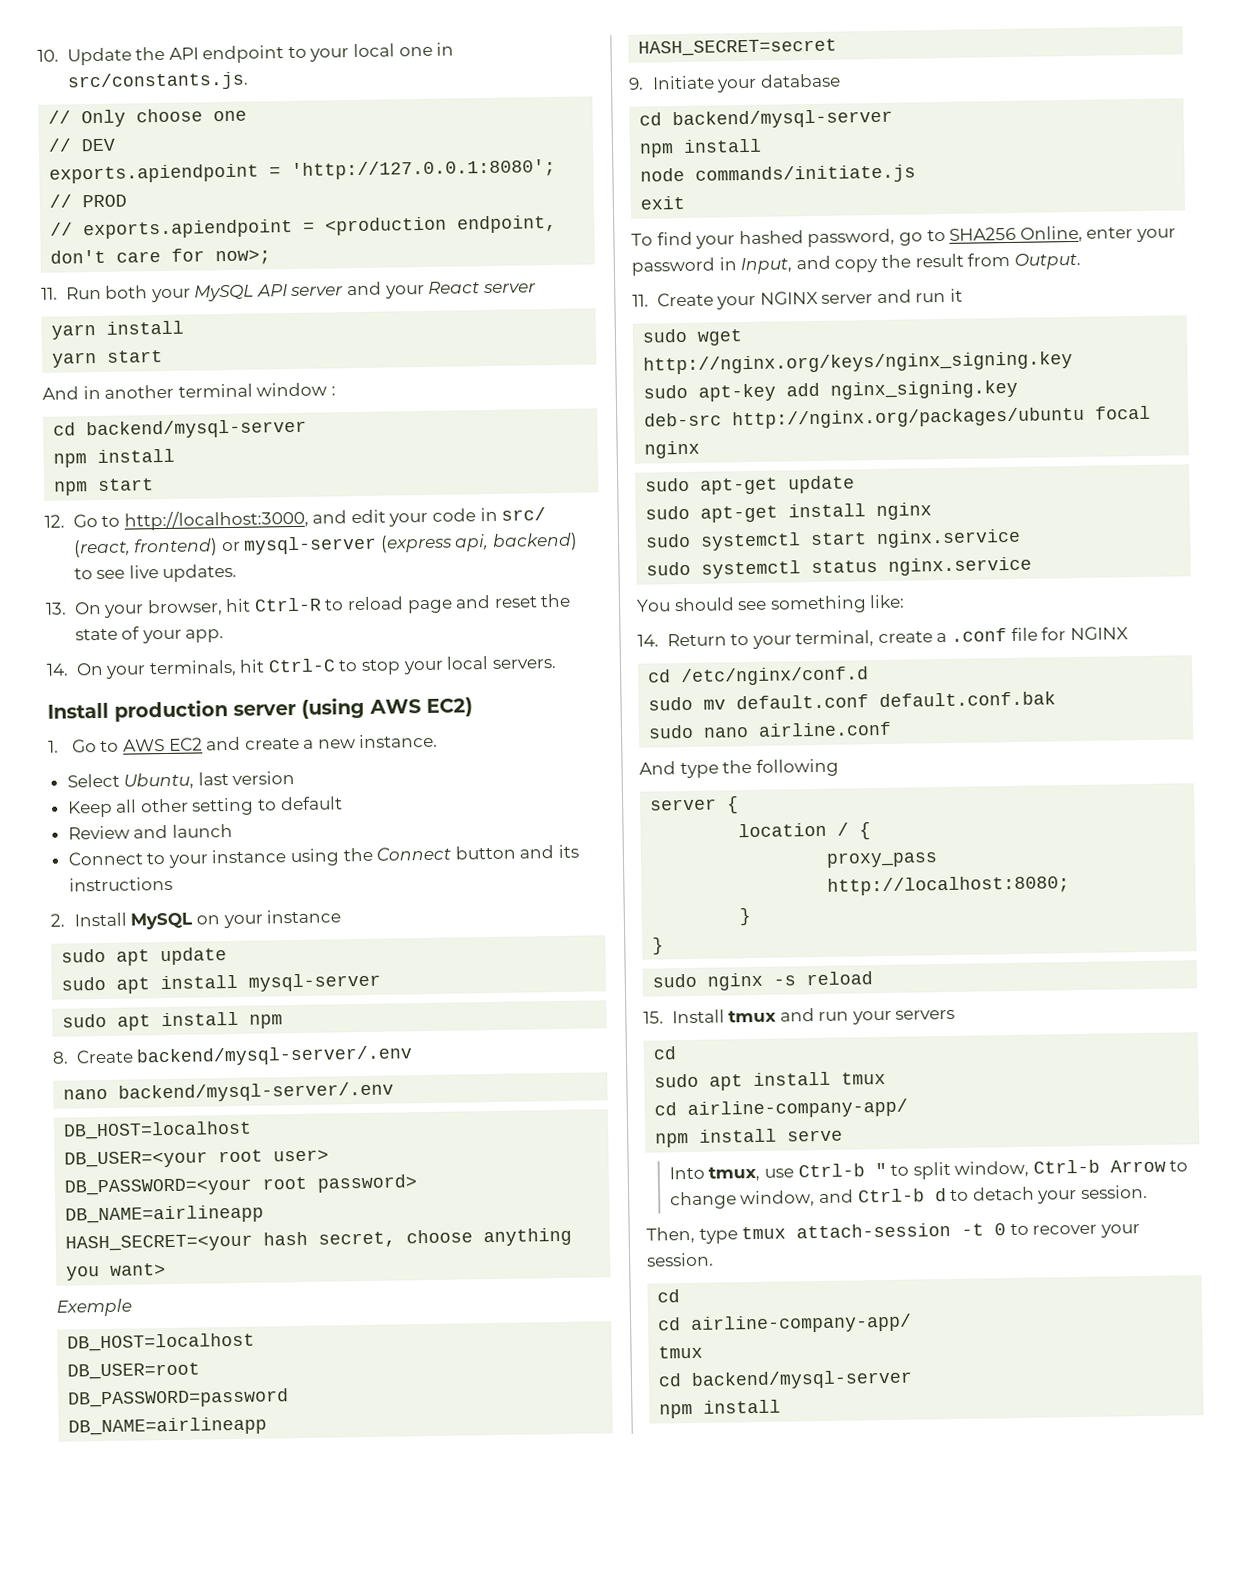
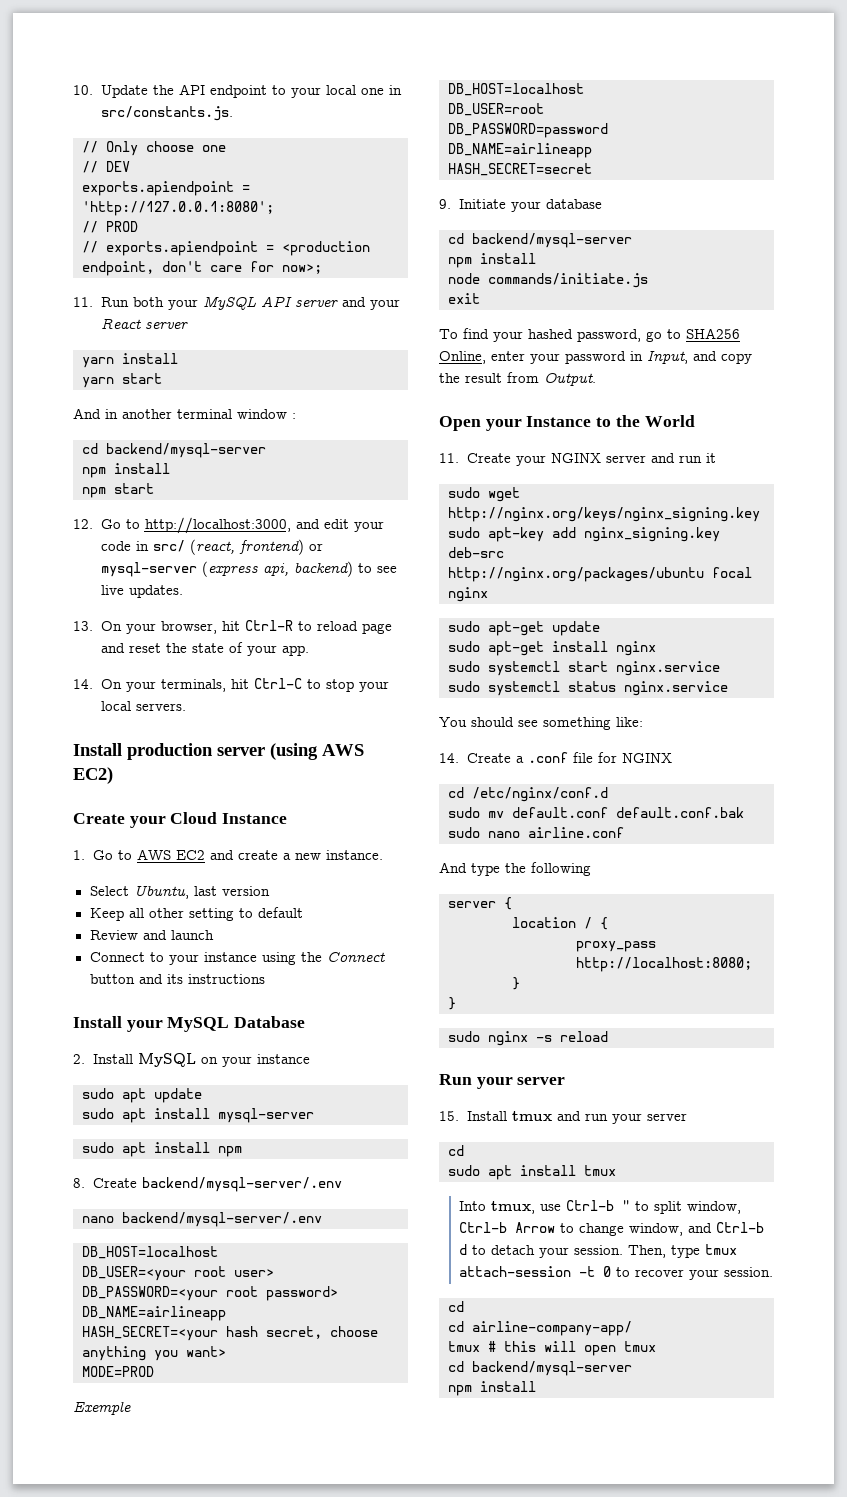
+ Create your Cloud Instance
+ Install your MySQL Database
+ MODE=PROD
+ Open your Instance to the World
- 14. Return to your terminal, create a .conf file for NGINX
+ 14. Create a .conf file for NGINX
+ Run your server
- 15. Install tmux and run your servers
+ 15. Install tmux and run your server
  sudo apt install tmux
- cd airline-company-app/
- npm install serve
- Into tmux, use Ctrl-b " to split window, Ctrl-b Arrow to change window, and Ctrl-b d to detach your session.
- Then, type tmux attach-session -t 0 to recover your session.
+ Into tmux, use Ctrl-b " to split window, Ctrl-b Arrow to change window, and Ctrl-b d to detach your session. Then, type tmux attach-session -t 0 to recover your session.
  cd
  cd airline-company-app/
- tmux
+ tmux # this will open tmux

